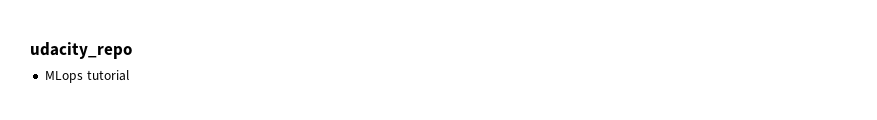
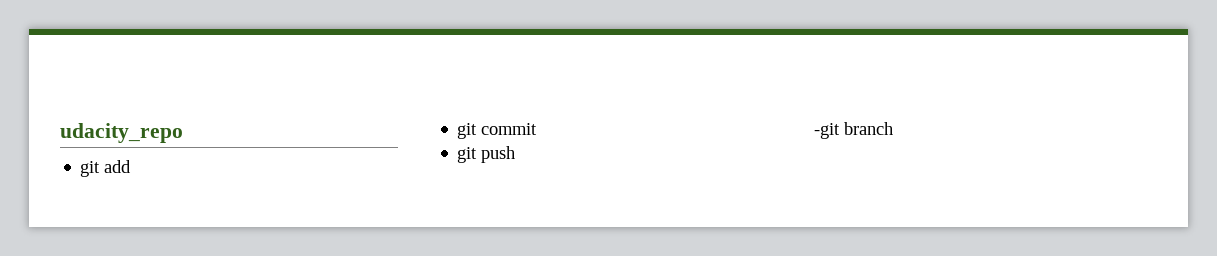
- MLops tutorial
+ git add
+ git commit
+ git push
+ -git branch

